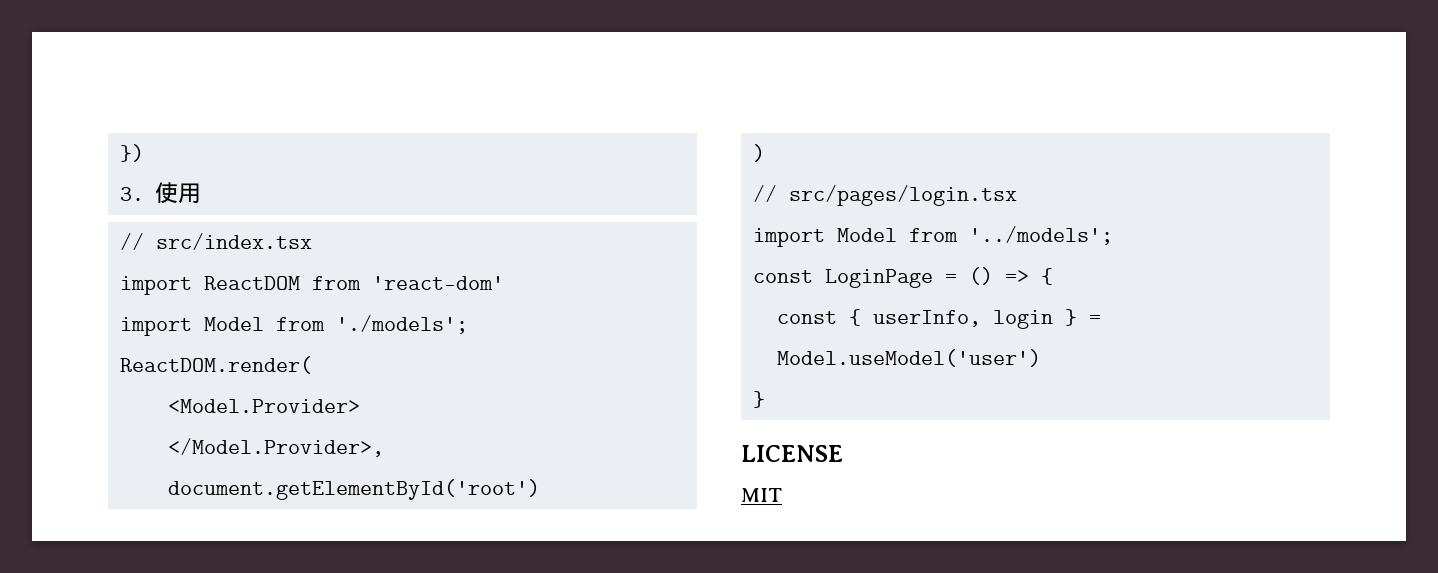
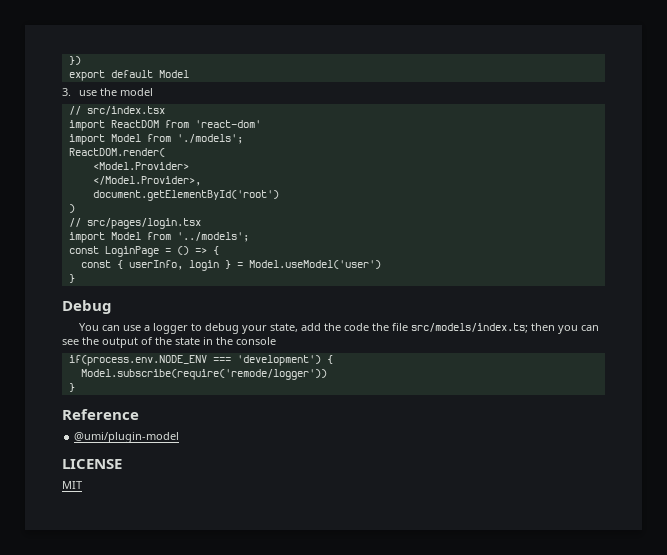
- 3.使用
+ export default Model
+ 3. use the model
+ Debug
+ You can use a logger to debug your state, add the code the file src/models/index.ts; then you can see the output of the state in the console
+ if(process.env.NODE_ENV === 'development') {
+ Model.subscribe(require('remode/logger'))
+ }
+ Reference
+ @umi/plugin-model

